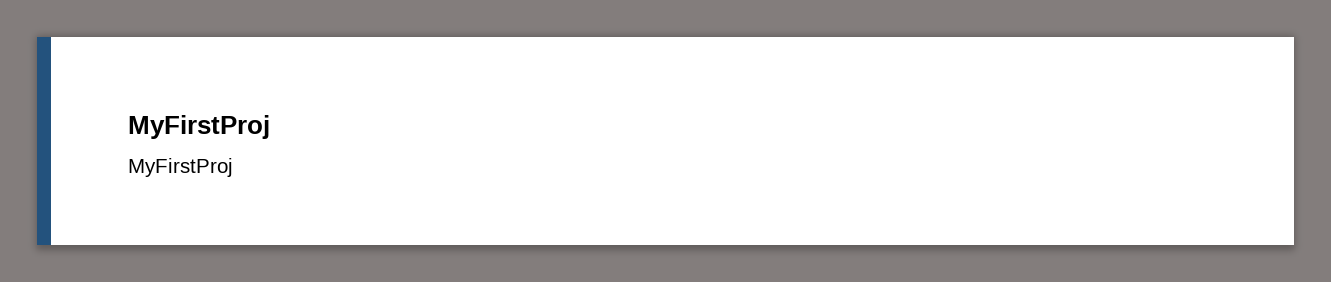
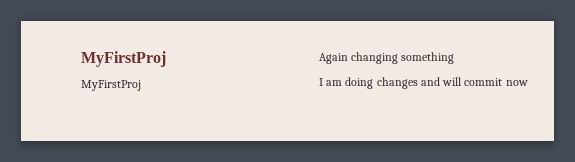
+ Again changing something
+ I am doing changes and will commit now

